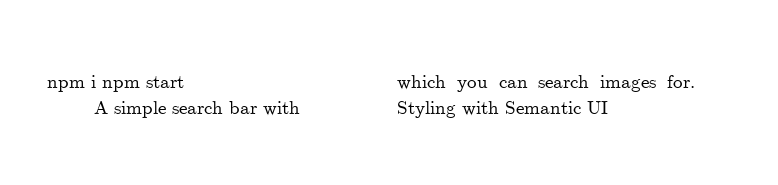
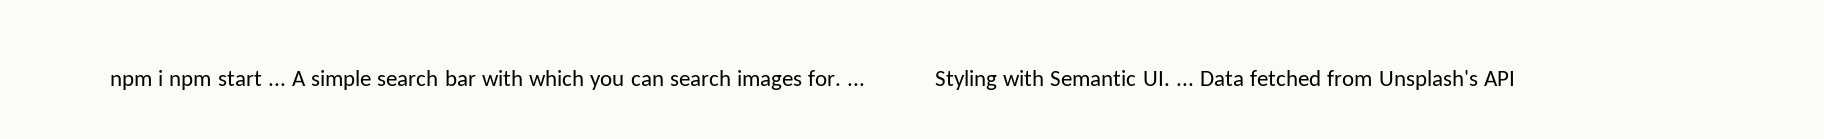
- npm i npm start
- A simple search bar with which you can search images for.
+ npm i npm start ... A simple search bar with which you can search images for. ...
- Styling with Semantic UI
+ Styling with Semantic UI. ... Data fetched from Unsplash's API

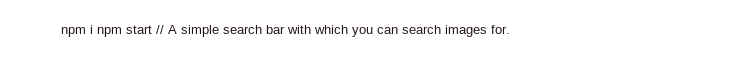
- npm i npm start ... A simple search bar with which you can search images for. ... Styling with Semantic UI. ... Data fetched from Unsplash's API
+ npm i npm start // A simple search bar with which you can search images for.

